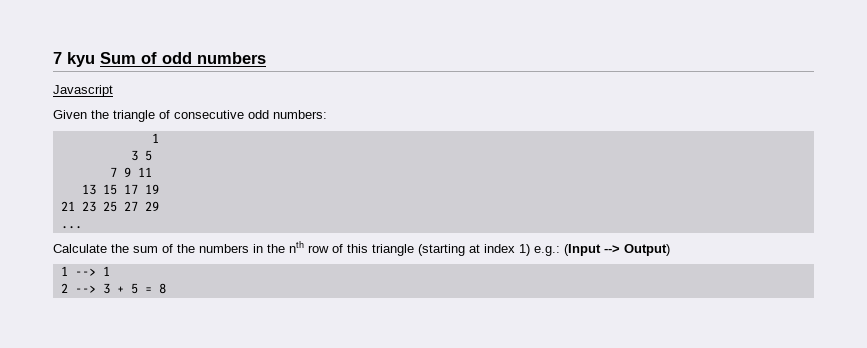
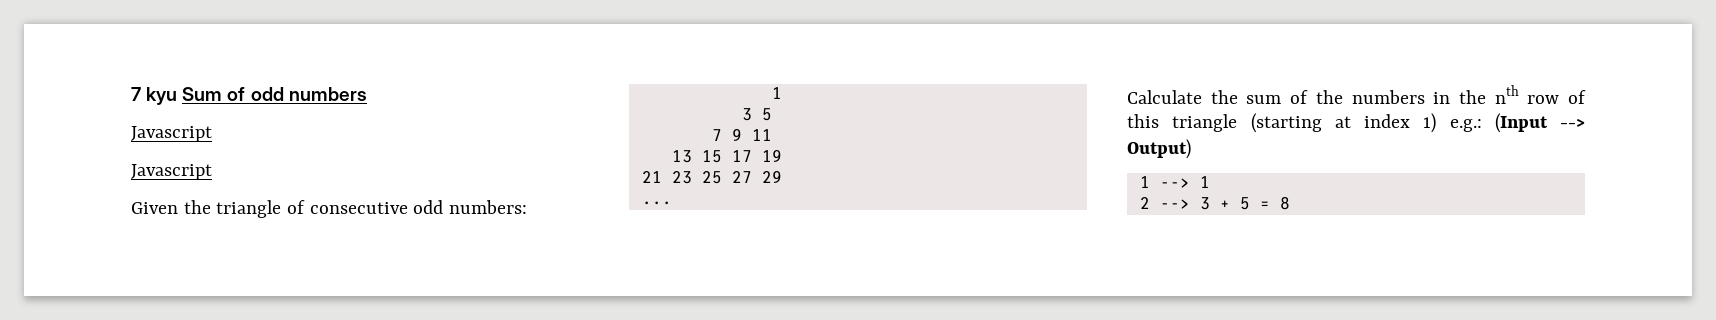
  7 kyu Sum of odd numbers
+ Javascript

